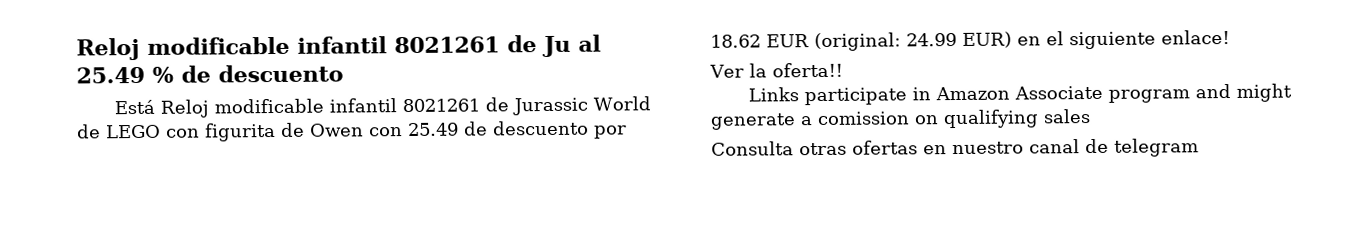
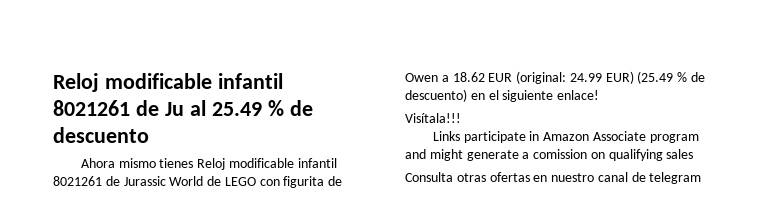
- Está Reloj modificable infantil 8021261 de Jurassic World de LEGO con figurita de Owen con 25.49 de descuento por 18.62 EUR (original: 24.99 EUR) en el siguiente enlace!
+ Ahora mismo tienes Reloj modificable infantil 8021261 de Jurassic World de LEGO con figurita de Owen a 18.62 EUR (original: 24.99 EUR) (25.49 % de descuento) en el siguiente enlace!
- Ver la oferta!!
+ Visítala!!!

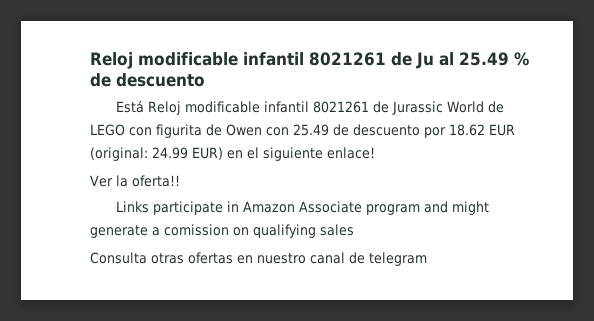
- Ahora mismo tienes Reloj modificable infantil 8021261 de Jurassic World de LEGO con figurita de Owen a 18.62 EUR (original: 24.99 EUR) (25.49 % de descuento) en el siguiente enlace!
+ Está Reloj modificable infantil 8021261 de Jurassic World de LEGO con figurita de Owen con 25.49 de descuento por 18.62 EUR (original: 24.99 EUR) en el siguiente enlace!
- Visítala!!!
+ Ver la oferta!!

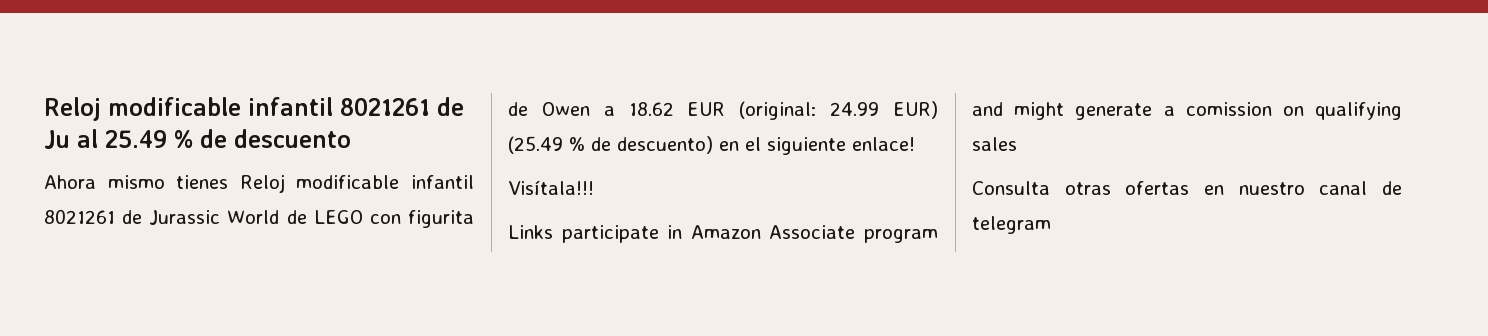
- Está Reloj modificable infantil 8021261 de Jurassic World de LEGO con figurita de Owen con 25.49 de descuento por 18.62 EUR (original: 24.99 EUR) en el siguiente enlace!
+ Ahora mismo tienes Reloj modificable infantil 8021261 de Jurassic World de LEGO con figurita de Owen a 18.62 EUR (original: 24.99 EUR) (25.49 % de descuento) en el siguiente enlace!
- Ver la oferta!!
+ Visítala!!!

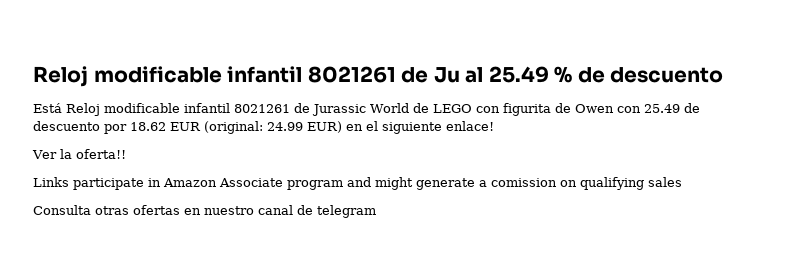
- Ahora mismo tienes Reloj modificable infantil 8021261 de Jurassic World de LEGO con figurita de Owen a 18.62 EUR (original: 24.99 EUR) (25.49 % de descuento) en el siguiente enlace!
+ Está Reloj modificable infantil 8021261 de Jurassic World de LEGO con figurita de Owen con 25.49 de descuento por 18.62 EUR (original: 24.99 EUR) en el siguiente enlace!
- Visítala!!!
+ Ver la oferta!!

